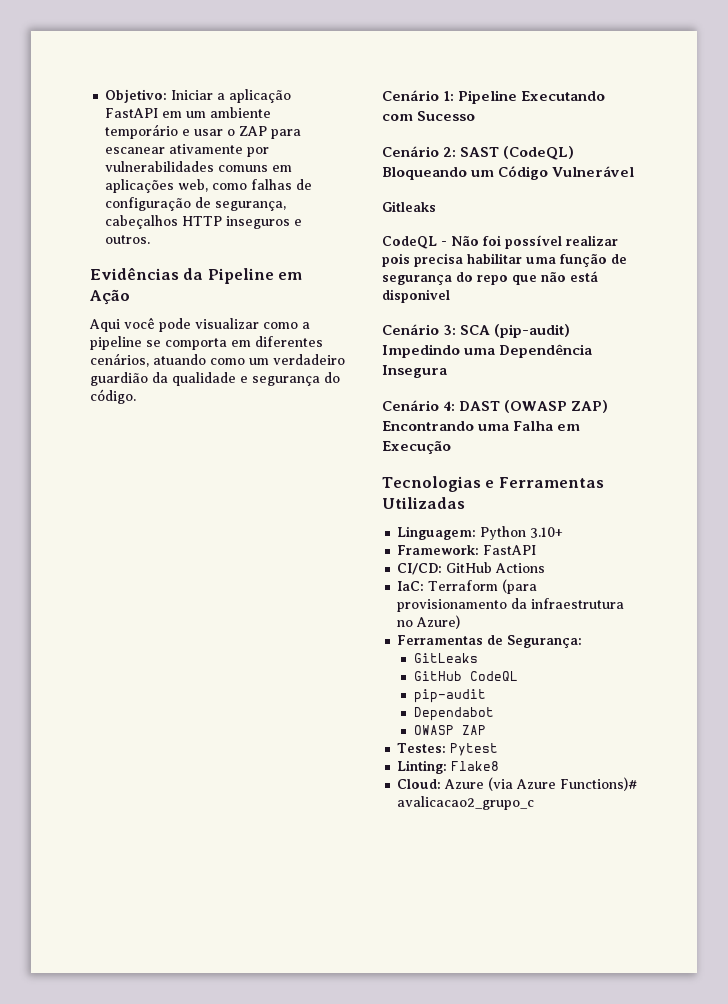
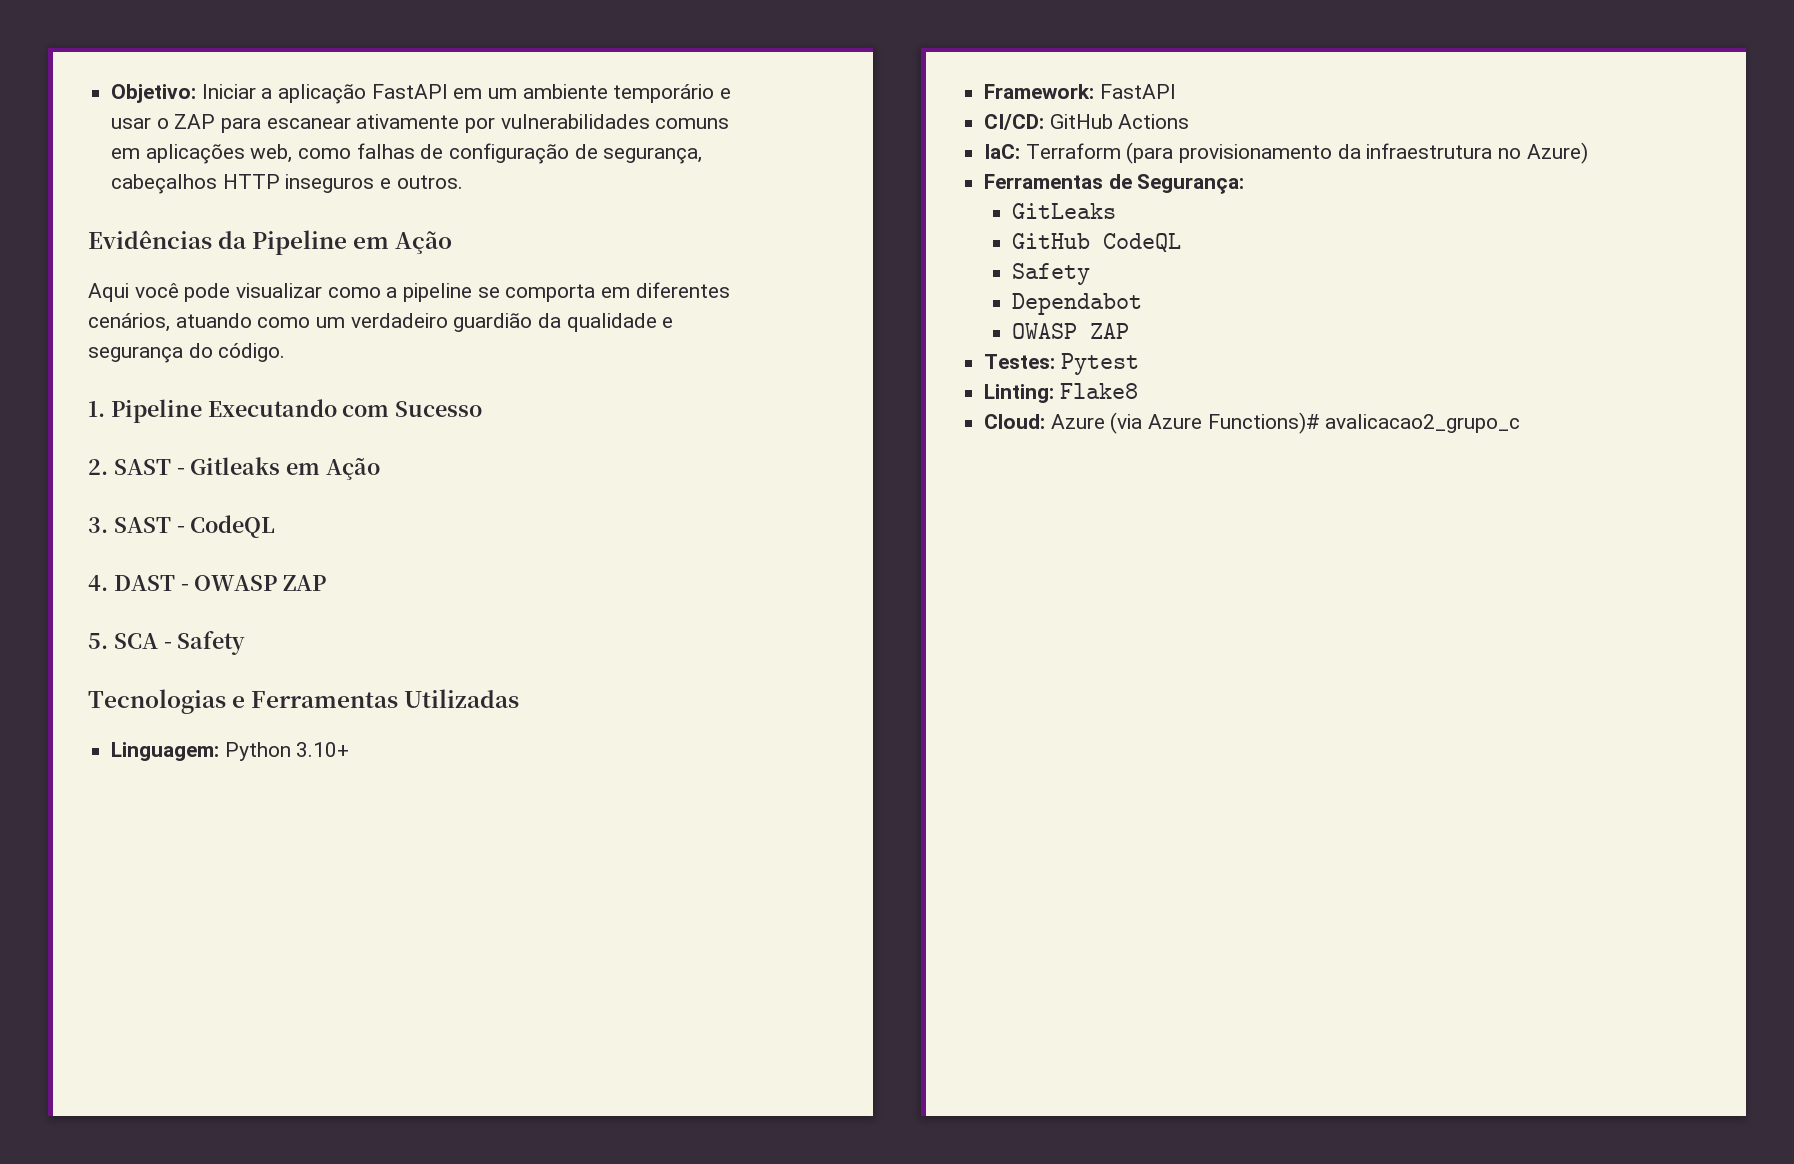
- Cenário 1: Pipeline Executando com Sucesso
+ 1. Pipeline Executando com Sucesso
- Cenário 2: SAST (CodeQL) Bloqueando um Código Vulnerável
- Gitleaks
- CodeQL - Não foi possível realizar pois precisa habilitar uma função de segurança do repo que não está disponivel
- Cenário 3: SCA (pip-audit) Impedindo uma Dependência Insegura
- Cenário 4: DAST (OWASP ZAP) Encontrando uma Falha em Execução
+ 2. SAST - Gitleaks em Ação
+ 3. SAST - CodeQL
+ 4. DAST - OWASP ZAP
+ 5. SCA - Safety
  GitHub CodeQL
- pip-audit
+ Safety

